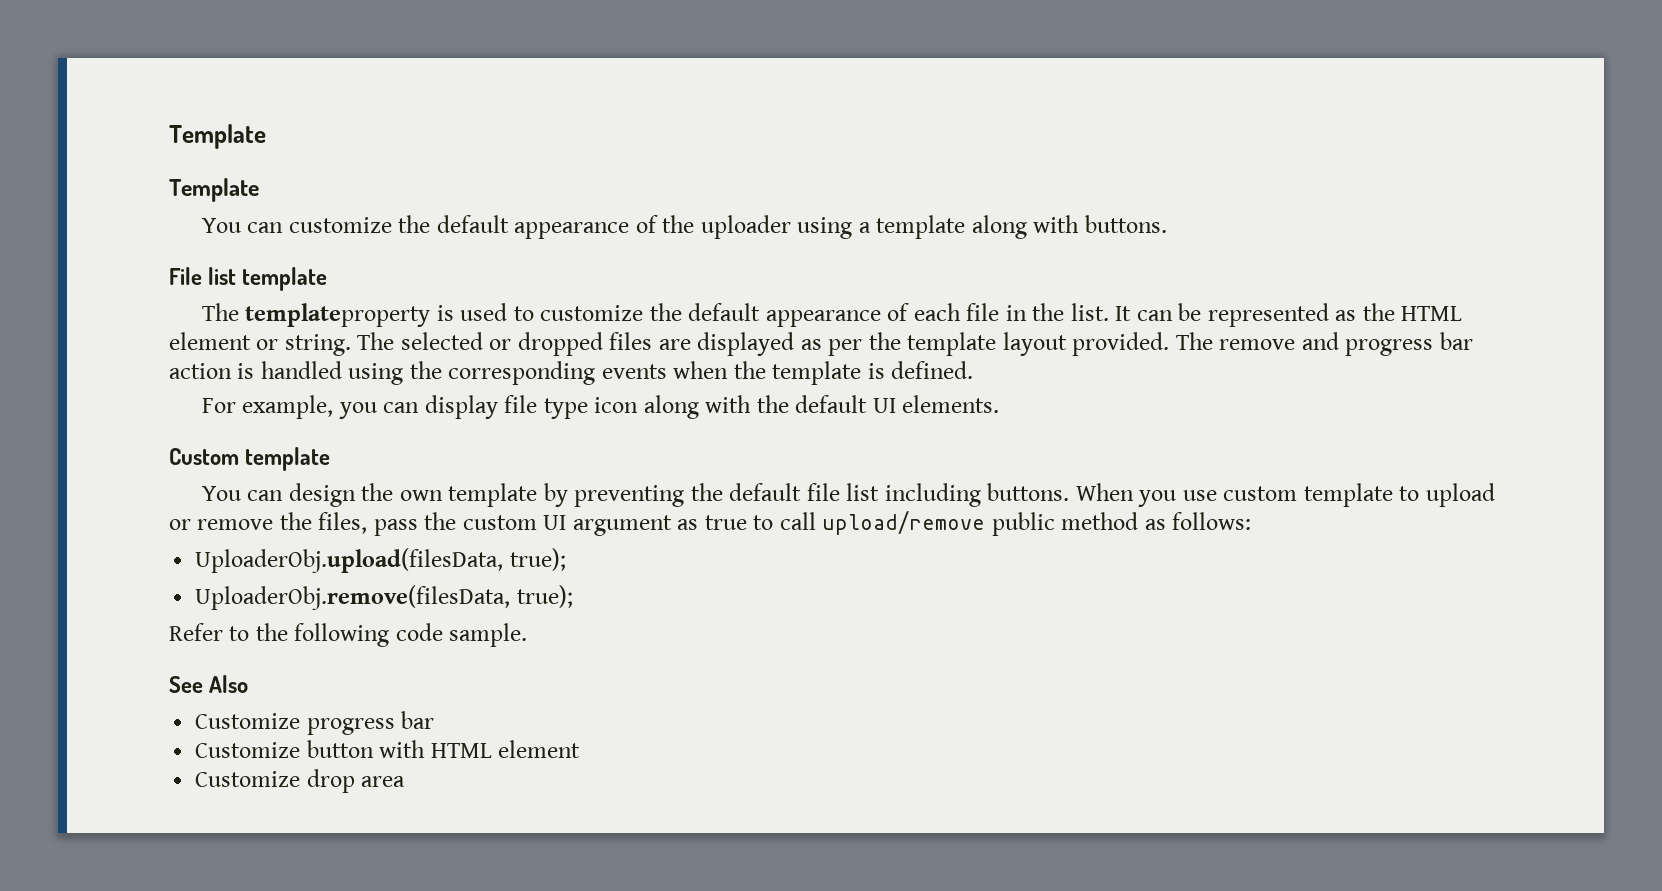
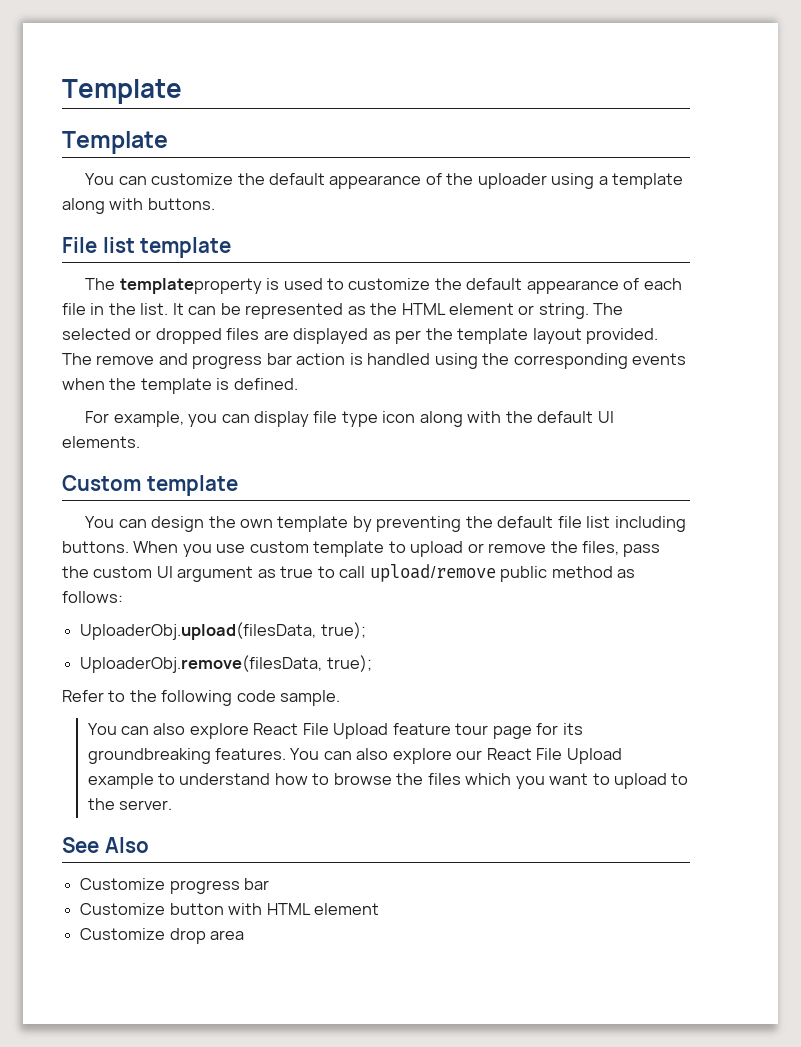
+ You can also explore React File Upload feature tour page for its groundbreaking features. You can also explore our React File Upload example to understand how to browse the files which you want to upload to the server.

